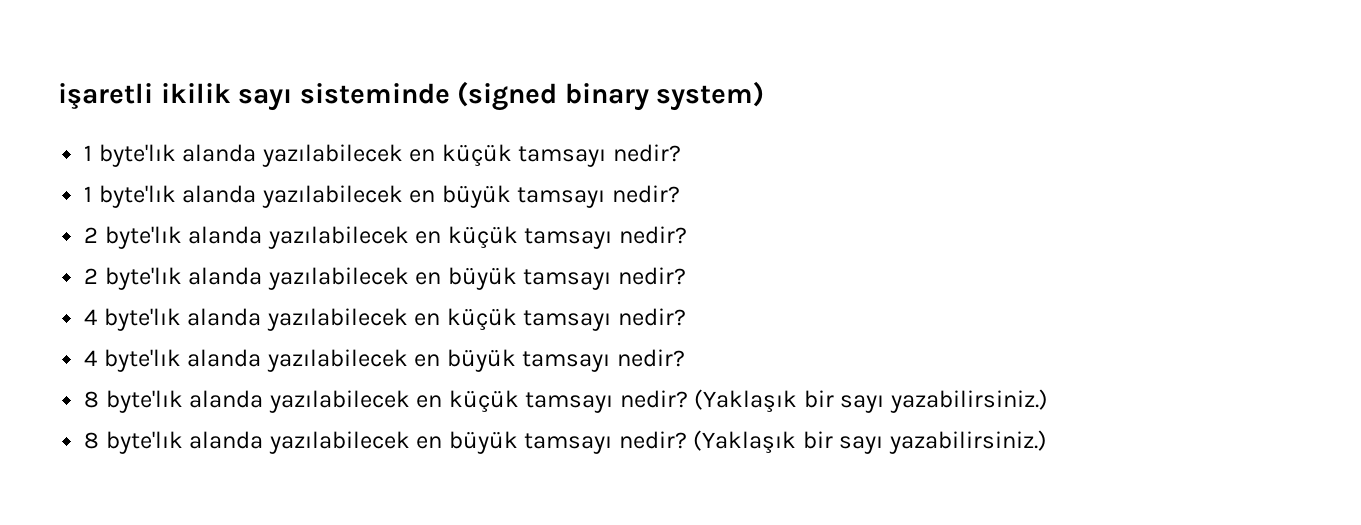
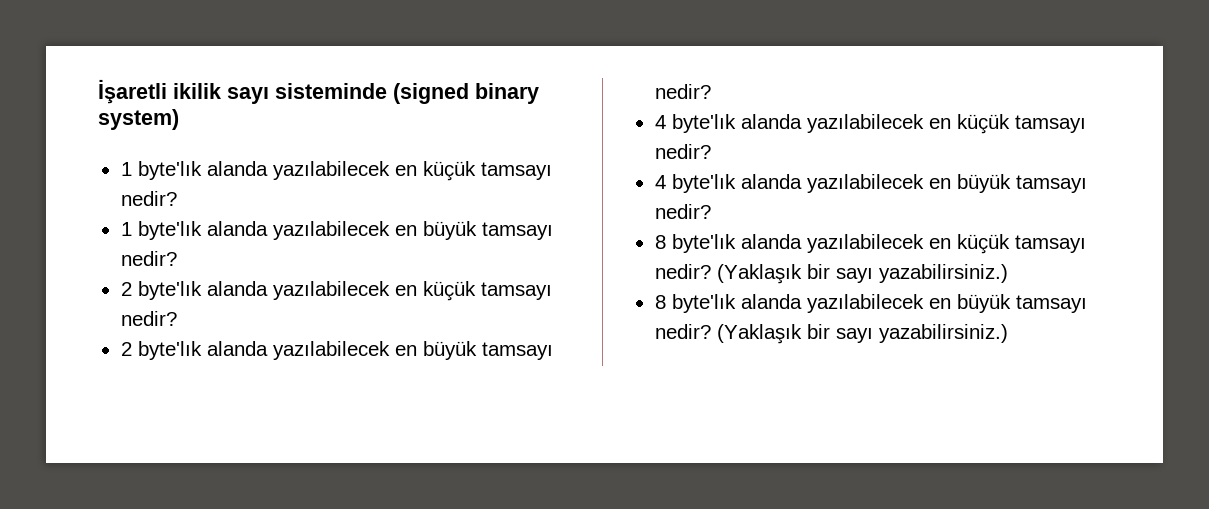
- işaretli ikilik sayı sisteminde (signed binary system)
+ İşaretli ikilik sayı sisteminde (signed binary system)

